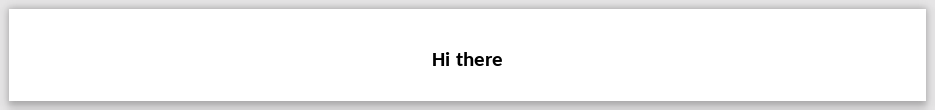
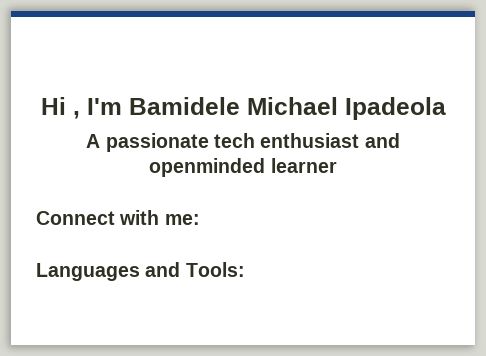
- Hi there
+ Hi , I'm Bamidele Michael Ipadeola
+ A passionate tech enthusiast and openminded learner
+ Connect with me:
+ Languages and Tools:

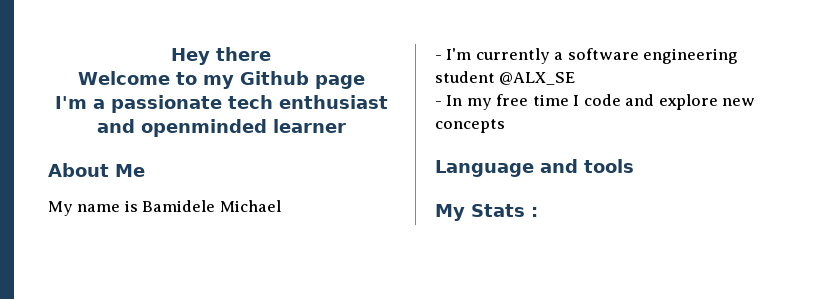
- Hi , I'm Bamidele Michael Ipadeola
- A passionate tech enthusiast and openminded learner
+ Hey there
+ Welcome to my Github page
+ I'm a passionate tech enthusiast and openminded learner
- Connect with me:
- Languages and Tools:
+ About Me
+ My name is Bamidele Michael
+ - I'm currently a software engineering student @ALX_SE
+ - In my free time I code and explore new concepts
+ Language and tools
+ My Stats :

